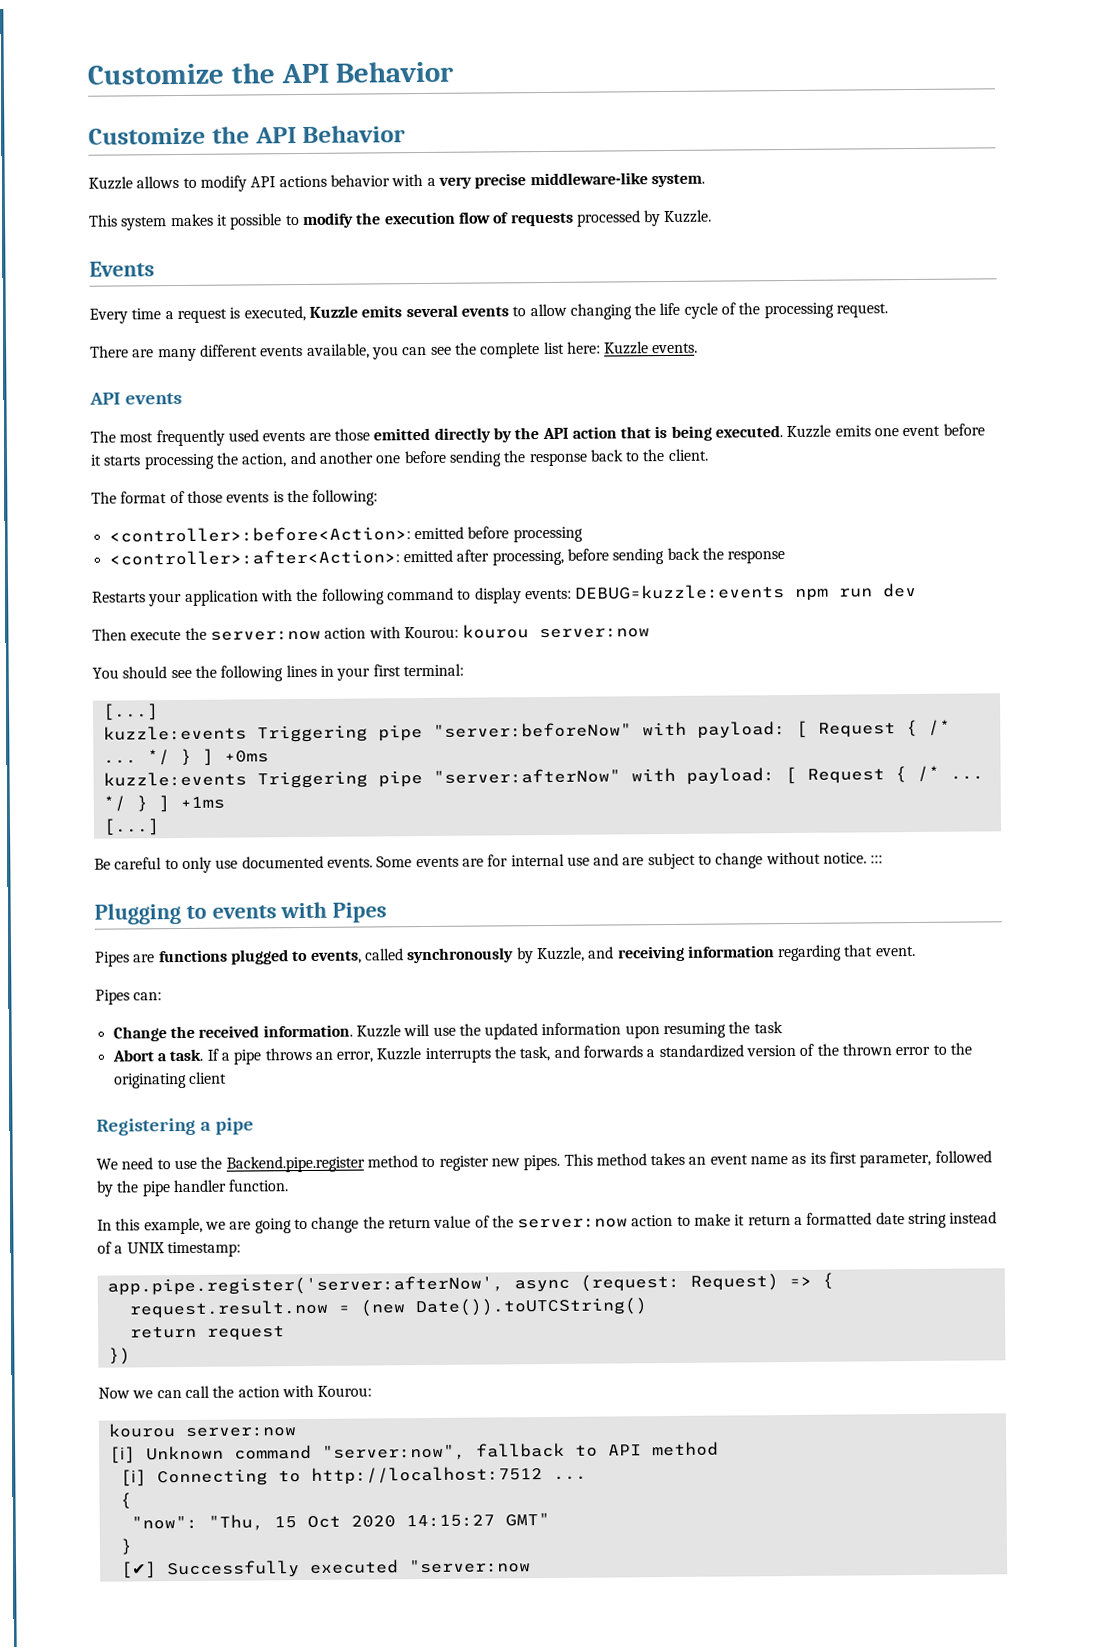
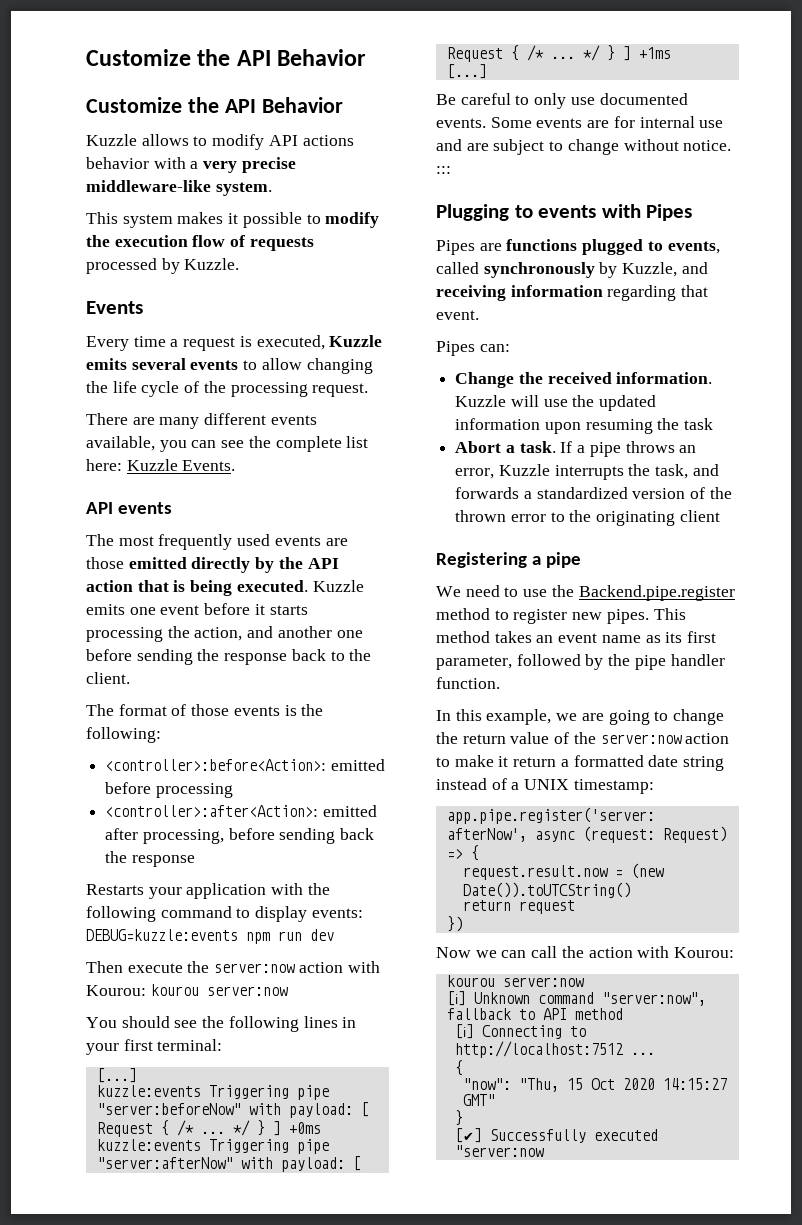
- There are many different events available, you can see the complete list here: Kuzzle events.
+ There are many different events available, you can see the complete list here: Kuzzle Events.

